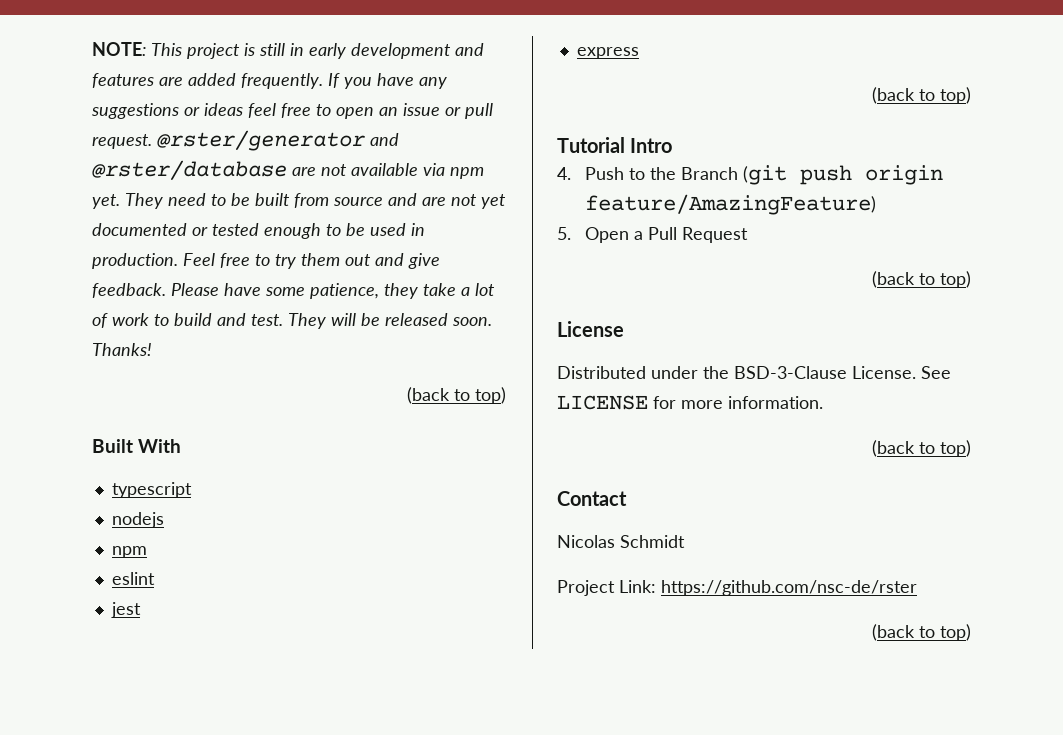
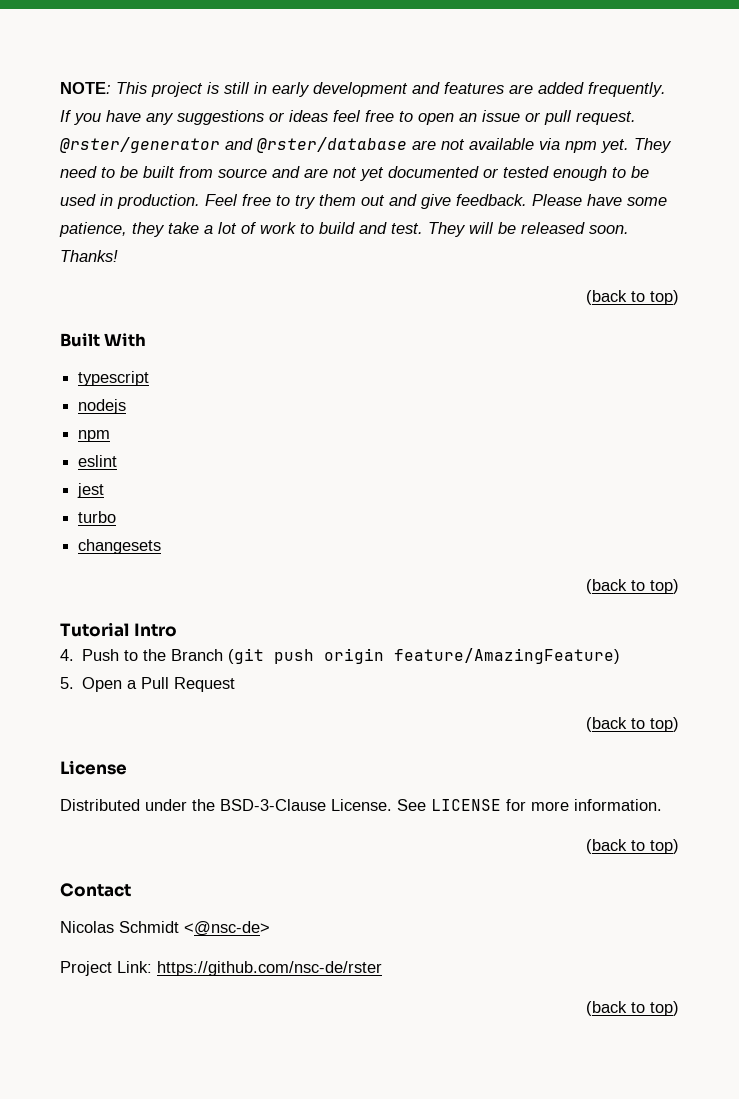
- express
+ turbo
+ changesets
- Nicolas Schmidt
+ Nicolas Schmidt <@nsc-de>

